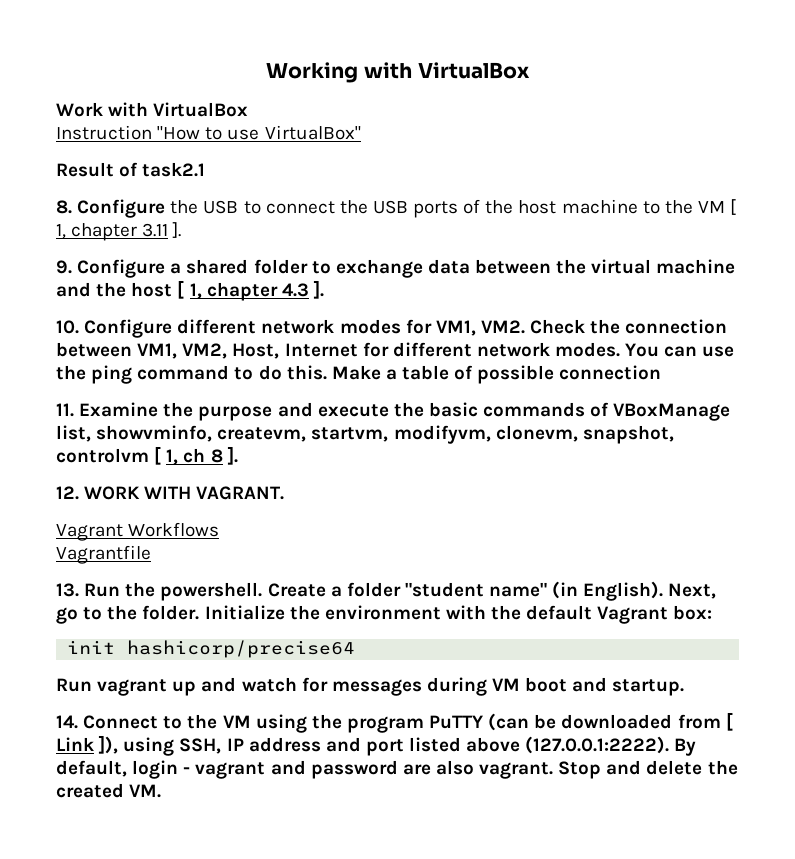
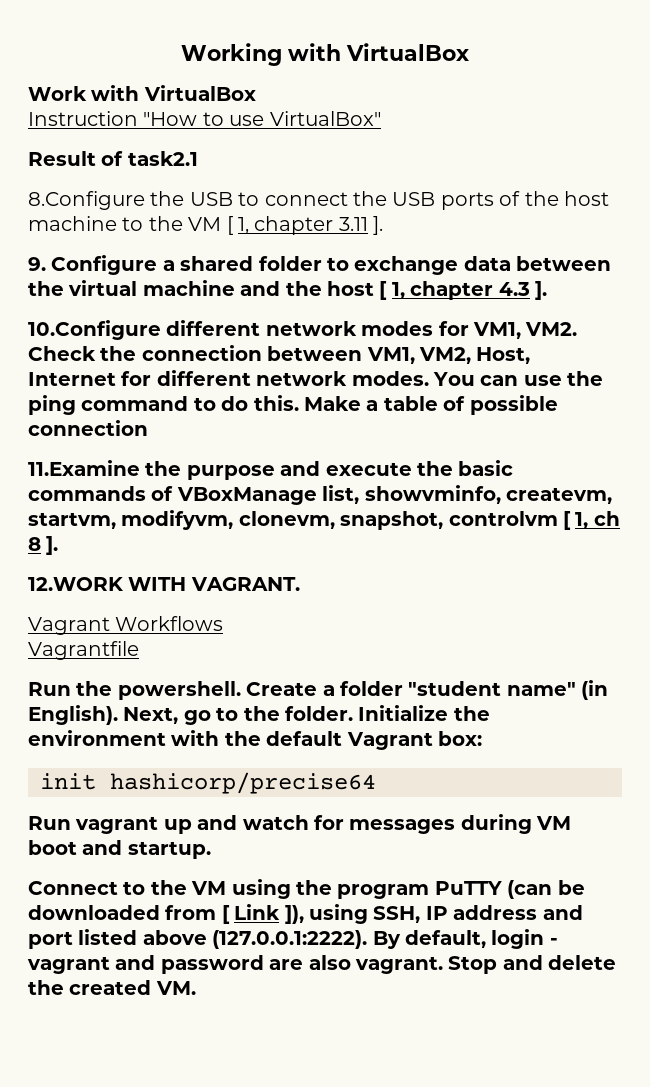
- 8. Configure the USB to connect the USB ports of the host machine to the VM [ 1, chapter 3.11 ].
+ 8.Configure the USB to connect the USB ports of the host machine to the VM [ 1, chapter 3.11 ].
- 10. Configure different network modes for VM1, VM2. Check the connection between VM1, VM2, Host, Internet for different network modes.
+ 10.Configure different network modes for VM1, VM2. Check the connection between VM1, VM2, Host, Internet for different network modes.
- 11. Examine the purpose and execute the basic commands of VBoxManage list, showvminfo, createvm, startvm, modifyvm, clonevm, snapshot, controlvm [ 1, ch 8 ].
+ 11.Examine the purpose and execute the basic commands of VBoxManage list, showvminfo, createvm, startvm, modifyvm, clonevm, snapshot, controlvm [ 1, ch 8 ].
- 12. WORK WITH VAGRANT.
+ 12.WORK WITH VAGRANT.
- 13. Run the powershell.
+ Run the powershell.
- 14. Connect to the VM using the program PuTTY (can be downloaded from [ Link ]), using SSH, IP address and port listed above (127.0.0.1:2222). By default, login - vagrant and password are also vagrant.
+ Connect to the VM using the program PuTTY (can be downloaded from [ Link ]), using SSH, IP address and port listed above (127.0.0.1:2222). By default, login - vagrant and password are also vagrant.

